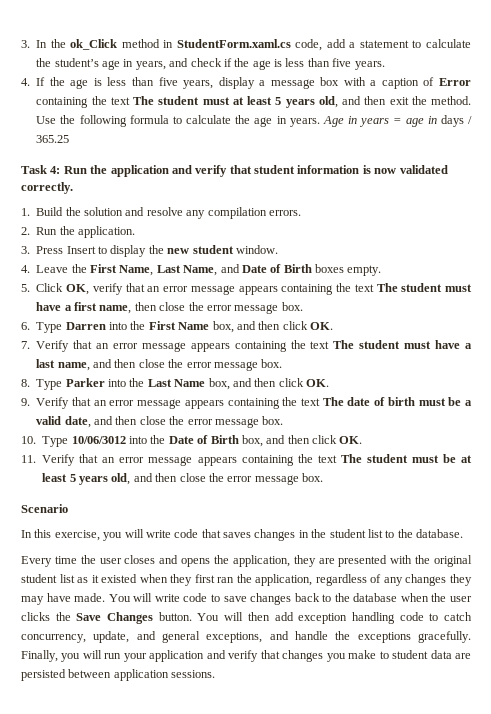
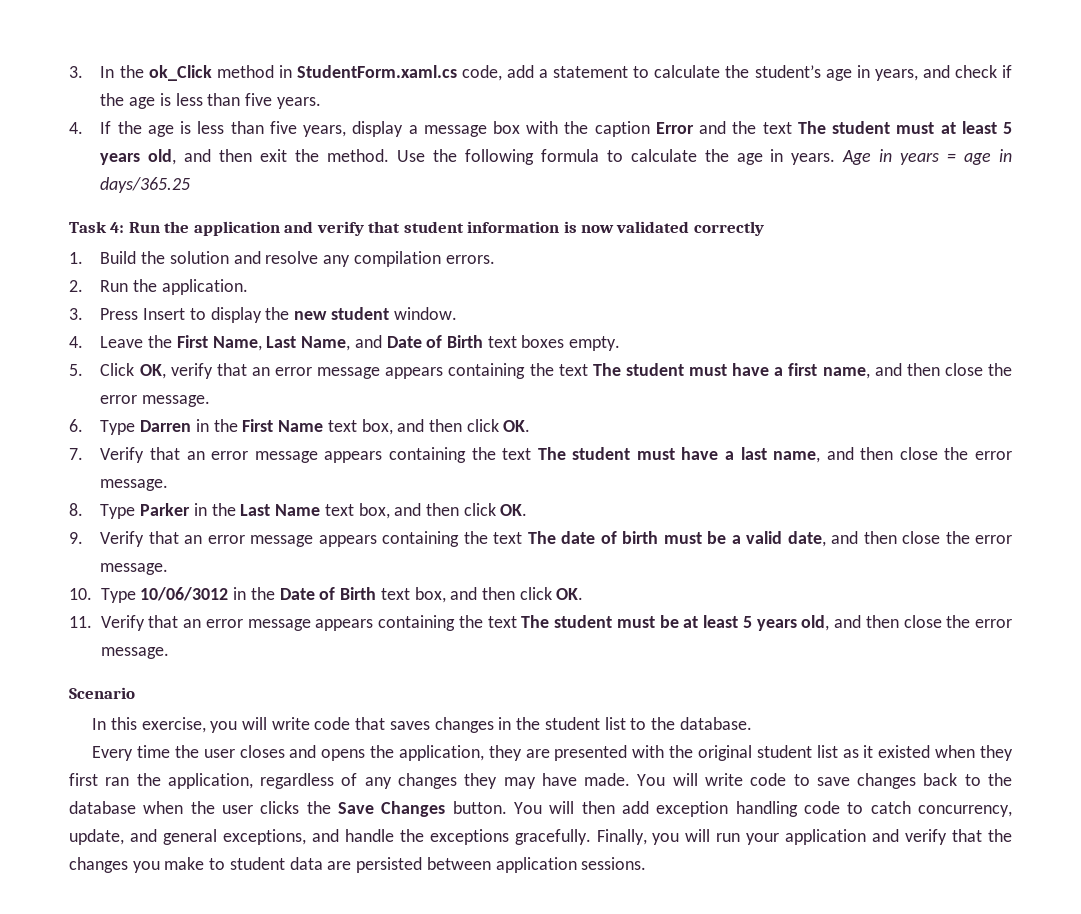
- 4. If the age is less than five years, display a message box with a caption of Error containing the text The student must at least 5 years old, and then exit the method.
+ 4. If the age is less than five years, display a message box with the caption Error and the text The student must at least 5 years old, and then exit the method.
- Age in years = age in days / 365.25
+ Age in years = age in days/365.25
- Task 4: Run the application and verify that student information is now validated correctly.
+ Task 4: Run the application and verify that student information is now validated correctly
- 4. Leave the First Name, Last Name, and Date of Birth boxes empty.
+ 4. Leave the First Name, Last Name, and Date of Birth text boxes empty.
- 5. Click OK, verify that an error message appears containing the text The student must have a first name, then close the error message box.
+ 5. Click OK, verify that an error message appears containing the text The student must have a first name, and then close the error message.
- 6. Type Darren into the First Name box, and then click OK.
+ 6. Type Darren in the First Name text box, and then click OK.
- 7. Verify that an error message appears containing the text The student must have a last name, and then close the error message box.
+ 7. Verify that an error message appears containing the text The student must have a last name, and then close the error message.
- 8. Type Parker into the Last Name box, and then click OK.
+ 8. Type Parker in the Last Name text box, and then click OK.
- 9. Verify that an error message appears containing the text The date of birth must be a valid date, and then close the error message box.
+ 9. Verify that an error message appears containing the text The date of birth must be a valid date, and then close the error message.
- 10. Type 10/06/3012 into the Date of Birth box, and then click OK.
+ 10. Type 10/06/3012 in the Date of Birth text box, and then click OK.
- 11. Verify that an error message appears containing the text The student must be at least 5 years old, and then close the error message box.
+ 11. Verify that an error message appears containing the text The student must be at least 5 years old, and then close the error message.
- Finally, you will run your application and verify that changes you make to student data are persisted between application sessions.
+ Finally, you will run your application and verify that the changes you make to student data are persisted between application sessions.

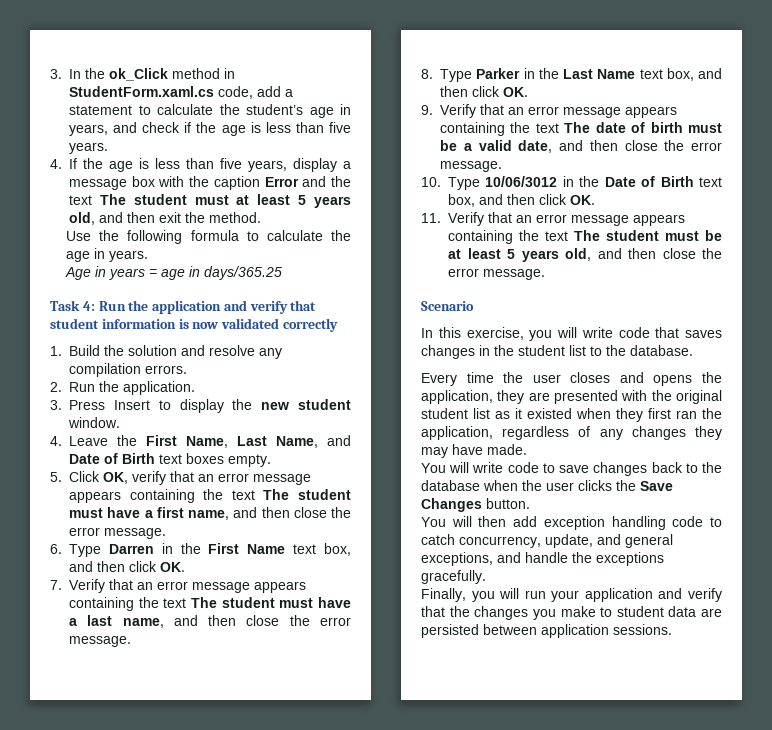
- 4. If the age is less than five years, display a message box with the caption Error and the text The student must at least 5 years old, and then exit the method. Use the following formula to calculate the age in years. Age in years = age in days/365.25
+ 4. If the age is less than five years, display a message box with the caption Error and the text The student must at least 5 years old, and then exit the method.
+ Use the following formula to calculate the age in years.
+ Age in years = age in days/365.25
- Every time the user closes and opens the application, they are presented with the original student list as it existed when they first ran the application, regardless of any changes they may have made. You will write code to save changes back to the database when the user clicks the Save Changes button. You will then add exception handling code to catch concurrency, update, and general exceptions, and handle the exceptions gracefully. Finally, you will run your application and verify that the changes you make to student data are persisted between application sessions.
+ Every time the user closes and opens the application, they are presented with the original student list as it existed when they first ran the application, regardless of any changes they may have made.
+ You will write code to save changes back to the database when the user clicks the Save Changes button.
+ You will then add exception handling code to catch concurrency, update, and general exceptions, and handle the exceptions gracefully.
+ Finally, you will run your application and verify that the changes you make to student data are persisted between application sessions.

